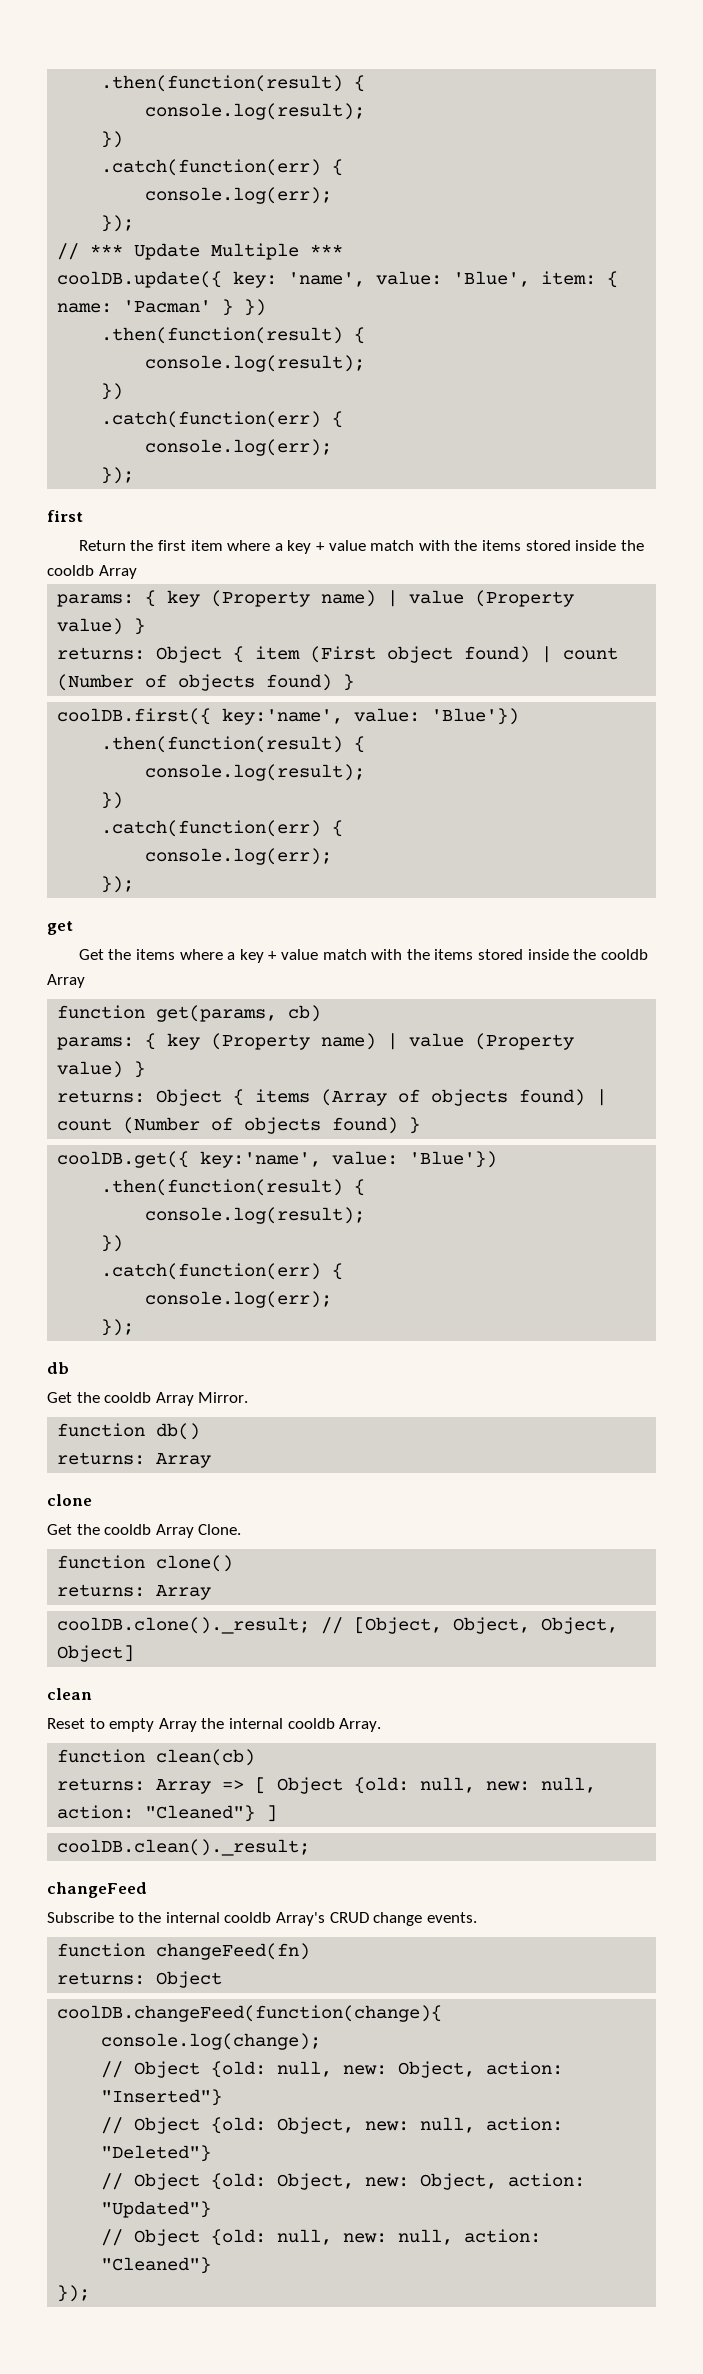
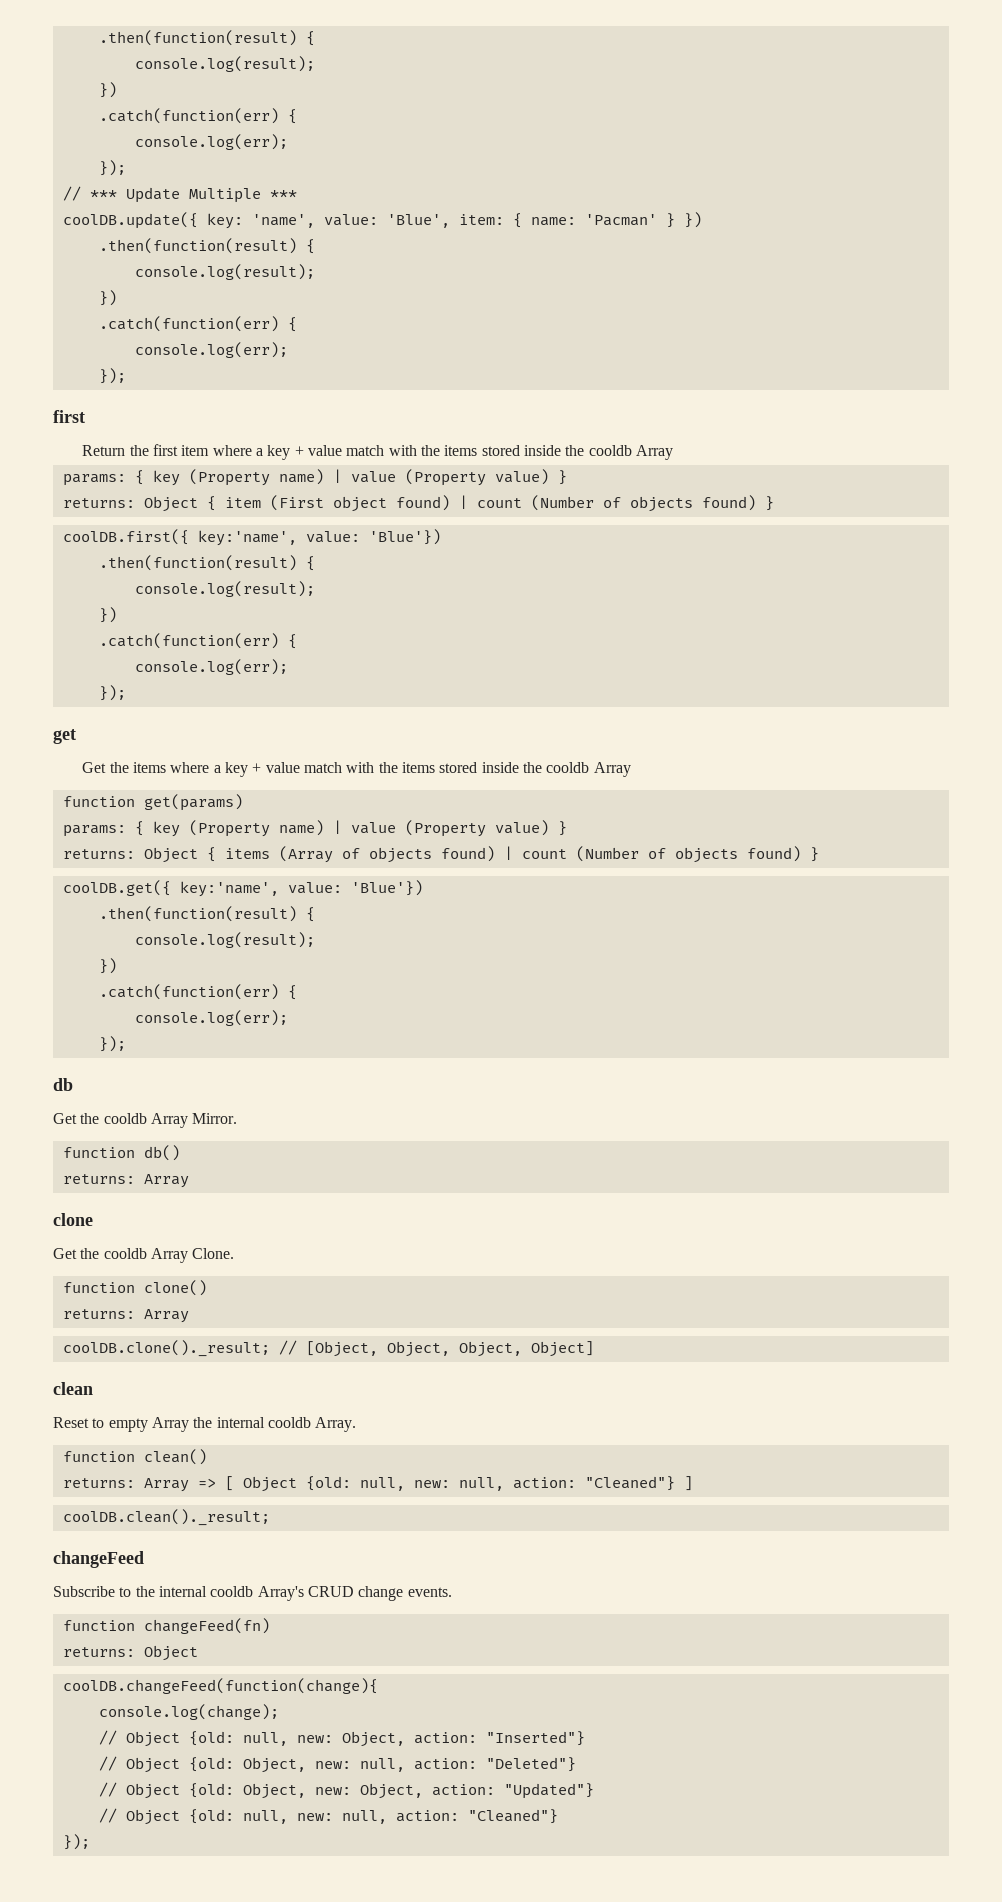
- function get(params, cb)
+ function get(params)
- function clean(cb)
+ function clean()

